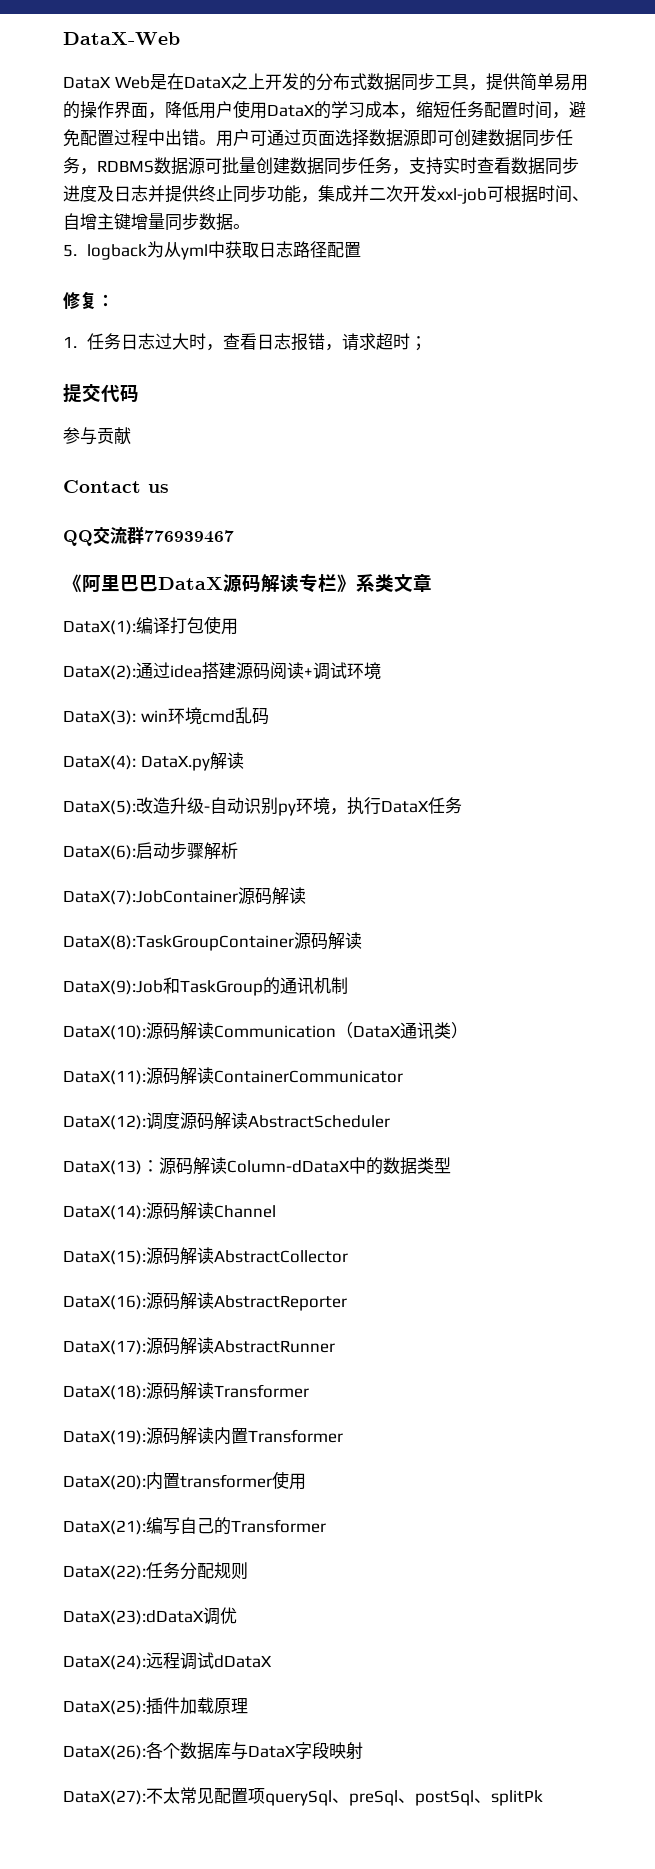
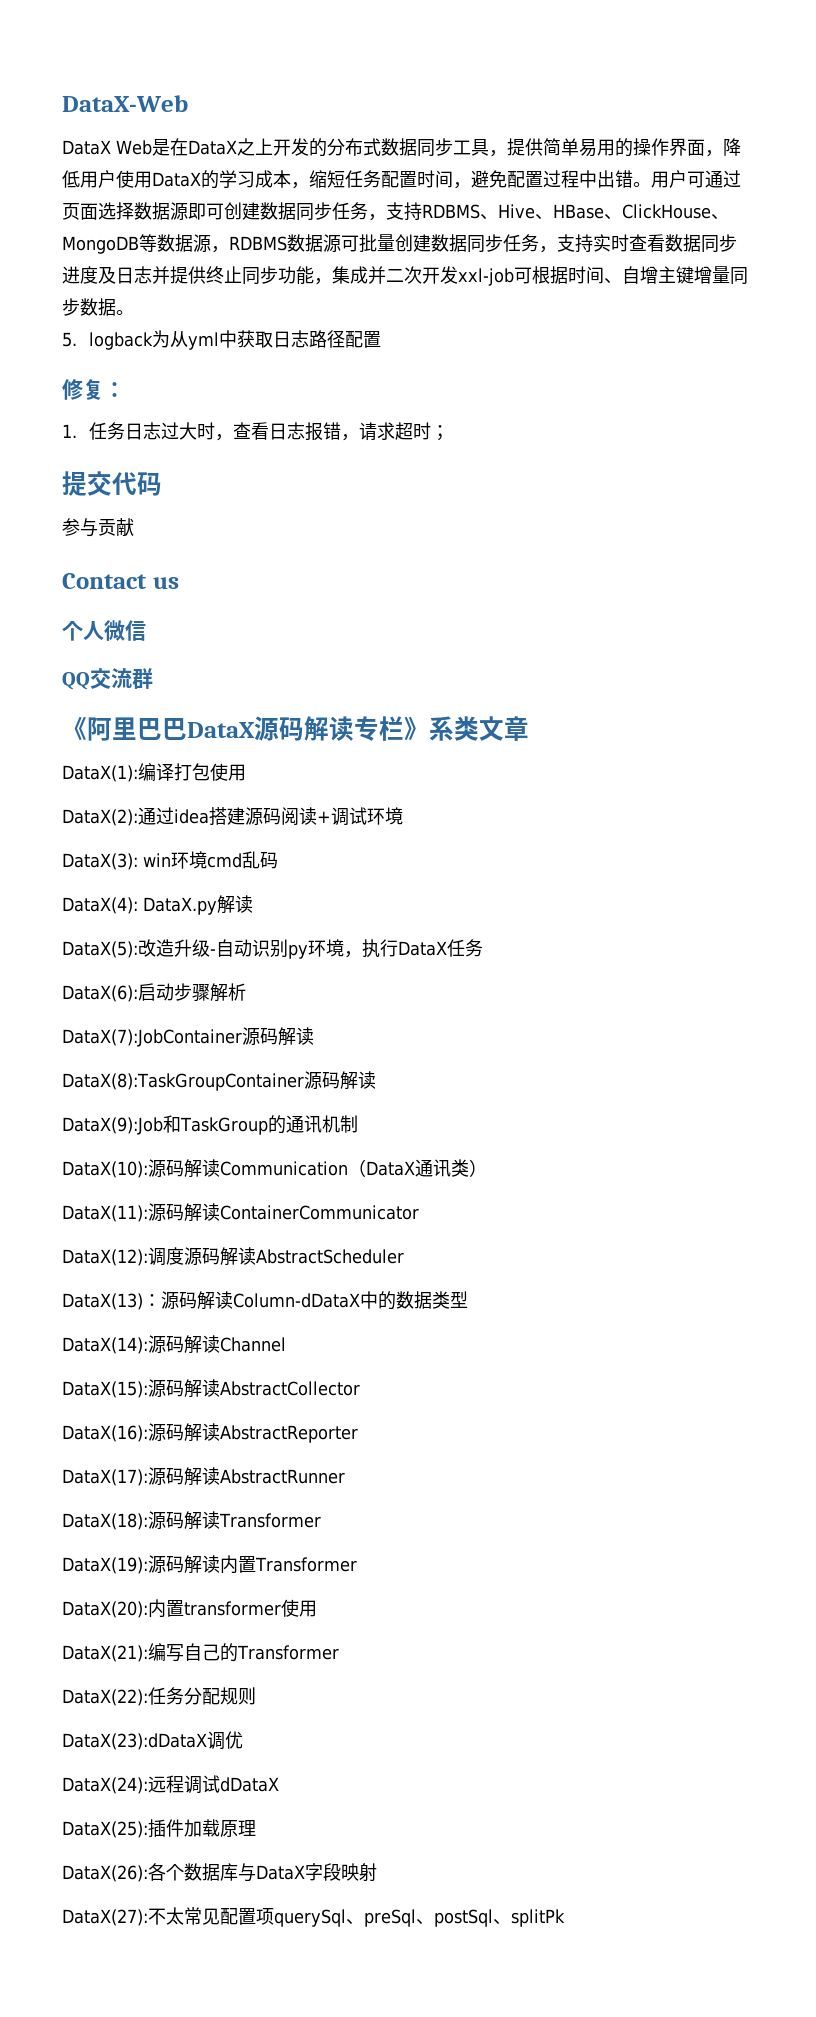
- 用户可通过页面选择数据源即可创建数据同步任务，RDBMS数据源可批量创建数据同步任务，支持实时查看数据同步进度及日志并提供终止同步功能，集成并二次开发xxl-job可根据时间、自增主键增量同步数据。
+ 用户可通过页面选择数据源即可创建数据同步任务，支持RDBMS、Hive、HBase、ClickHouse、MongoDB等数据源，RDBMS数据源可批量创建数据同步任务，支持实时查看数据同步进度及日志并提供终止同步功能，集成并二次开发xxl-job可根据时间、自增主键增量同步数据。
+ 个人微信
- QQ交流群776939467
+ QQ交流群

